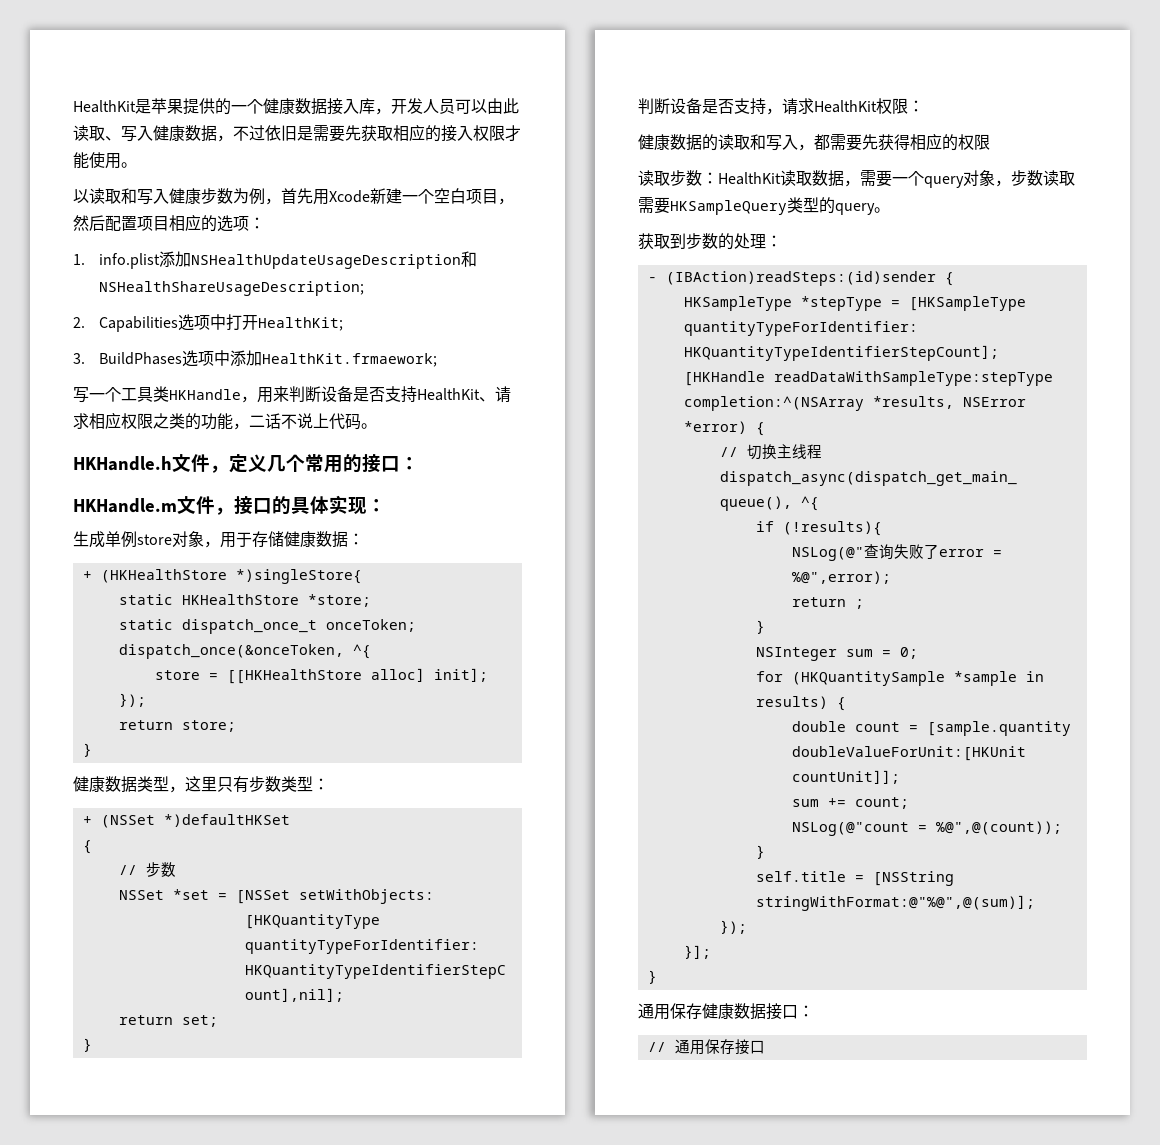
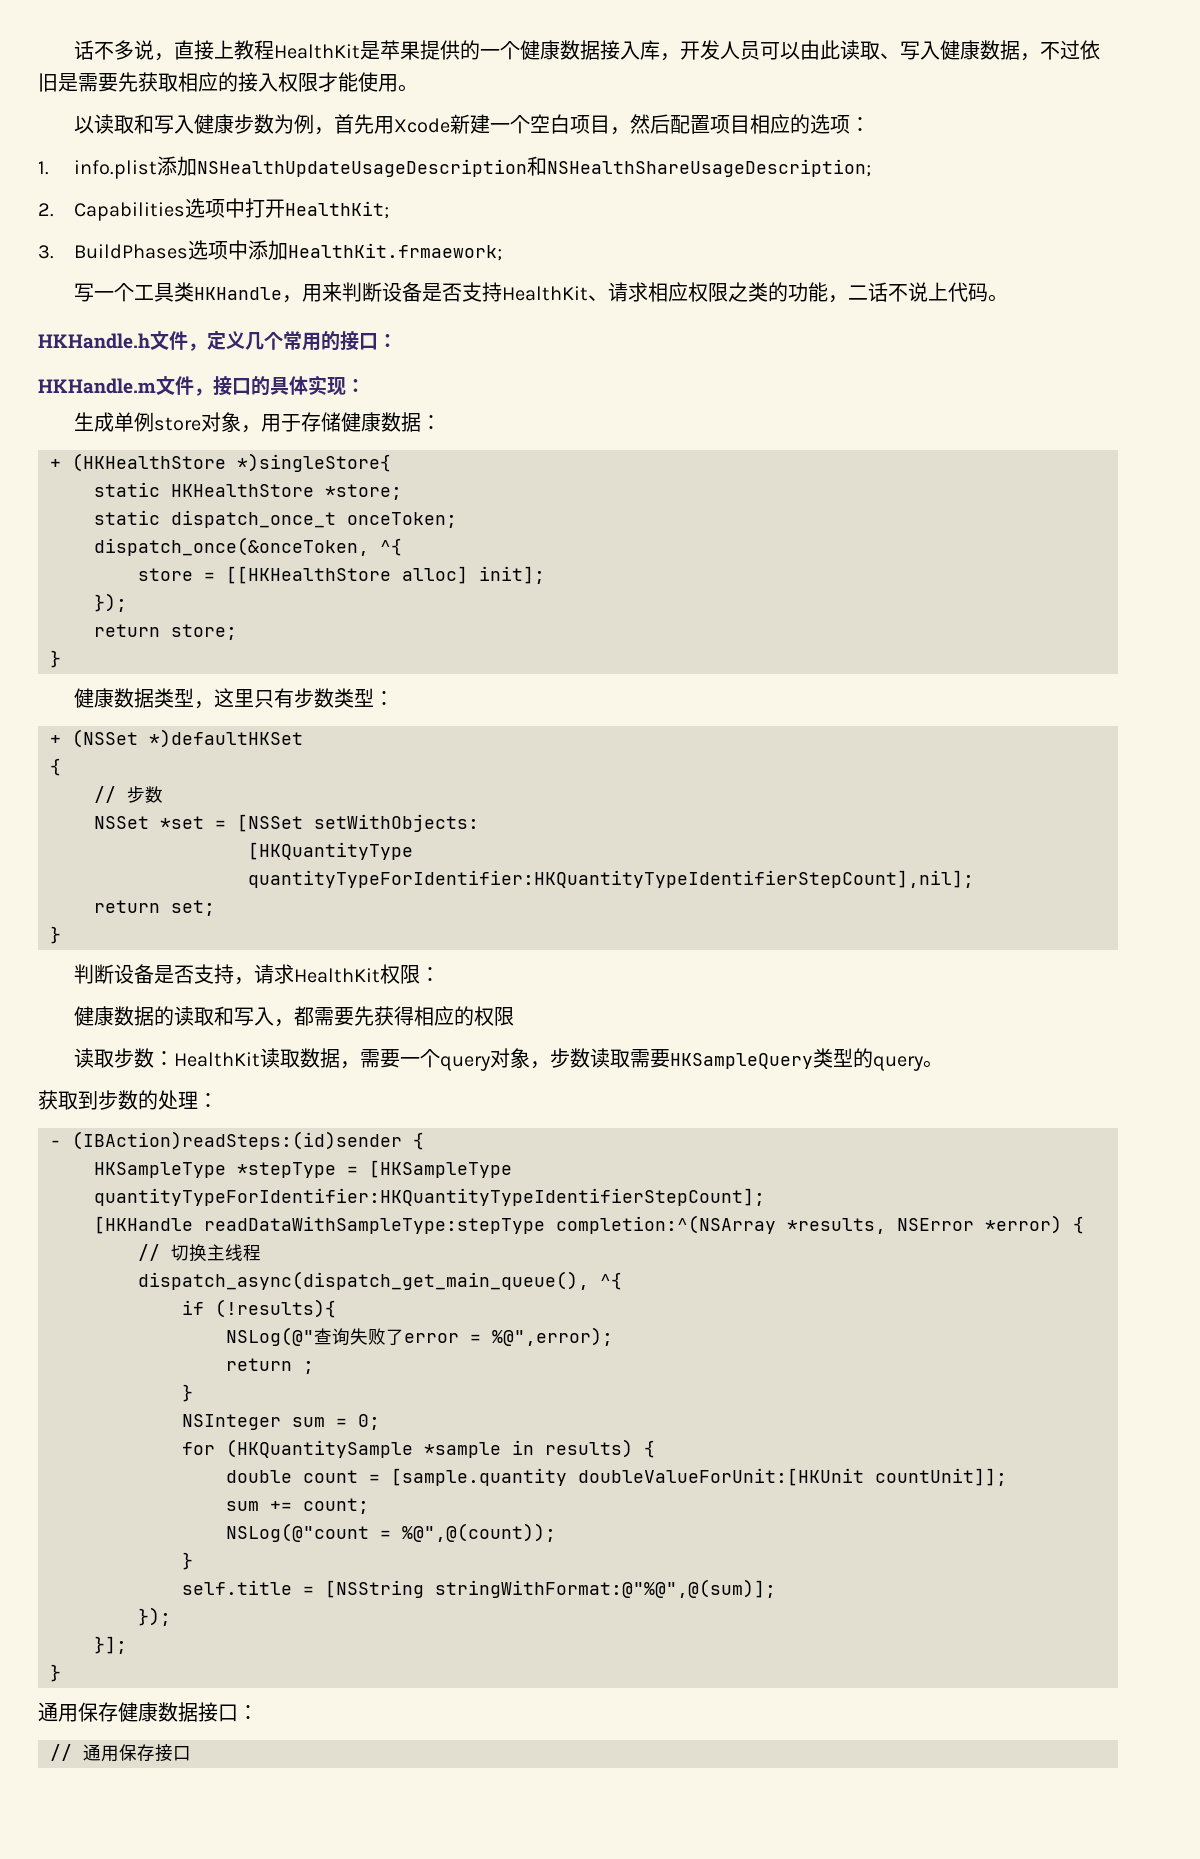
- HealthKit是苹果提供的一个健康数据接入库，开发人员可以由此读取、写入健康数据，不过依旧是需要先获取相应的接入权限才能使用。
+ 话不多说，直接上教程HealthKit是苹果提供的一个健康数据接入库，开发人员可以由此读取、写入健康数据，不过依旧是需要先获取相应的接入权限才能使用。

